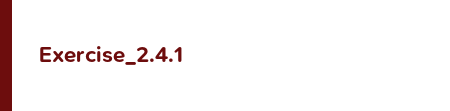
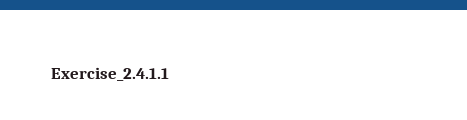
- Exercise_2.4.1
+ Exercise_2.4.1.1

